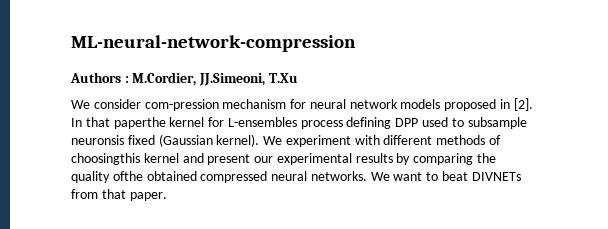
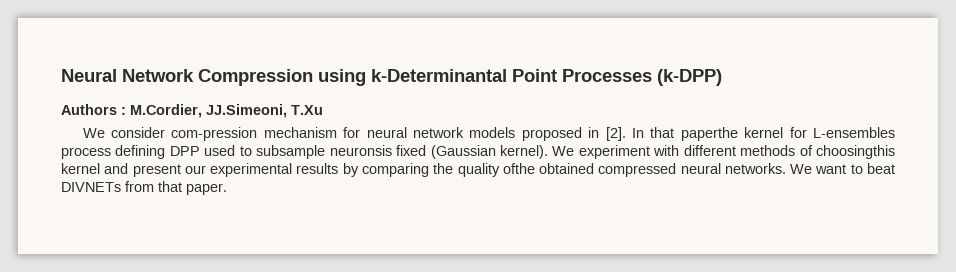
- ML-neural-network-compression
+ Neural Network Compression using k-Determinantal Point Processes (k-DPP)

